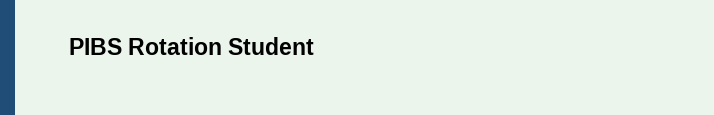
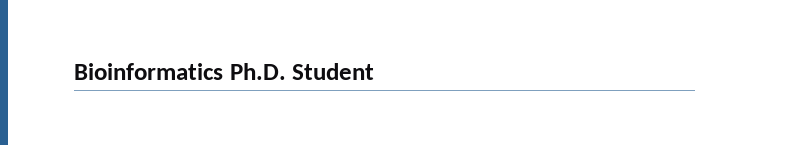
- PIBS Rotation Student
+ Bioinformatics Ph.D. Student

